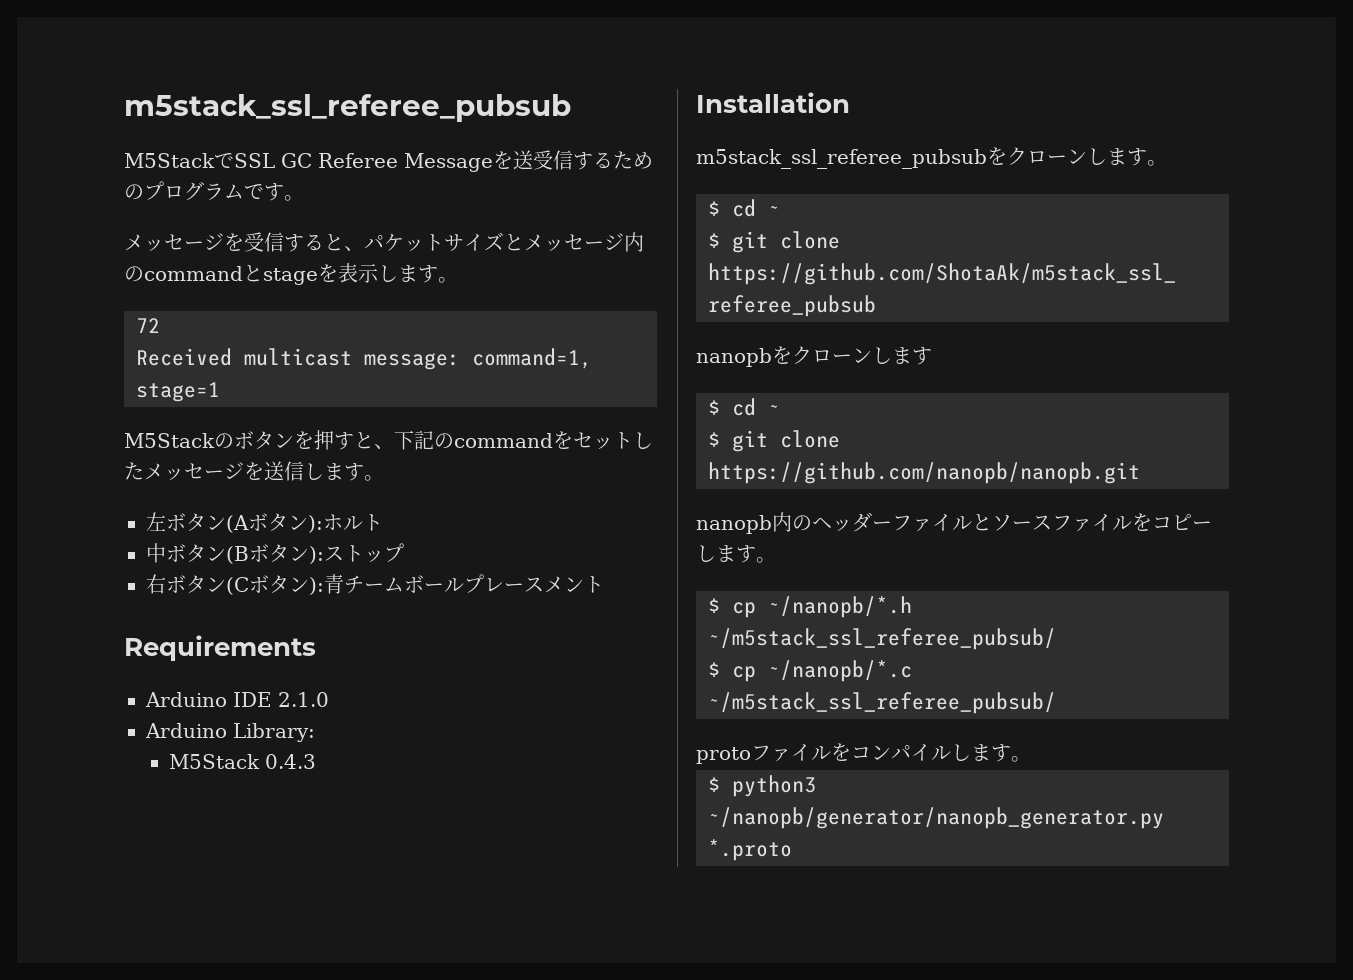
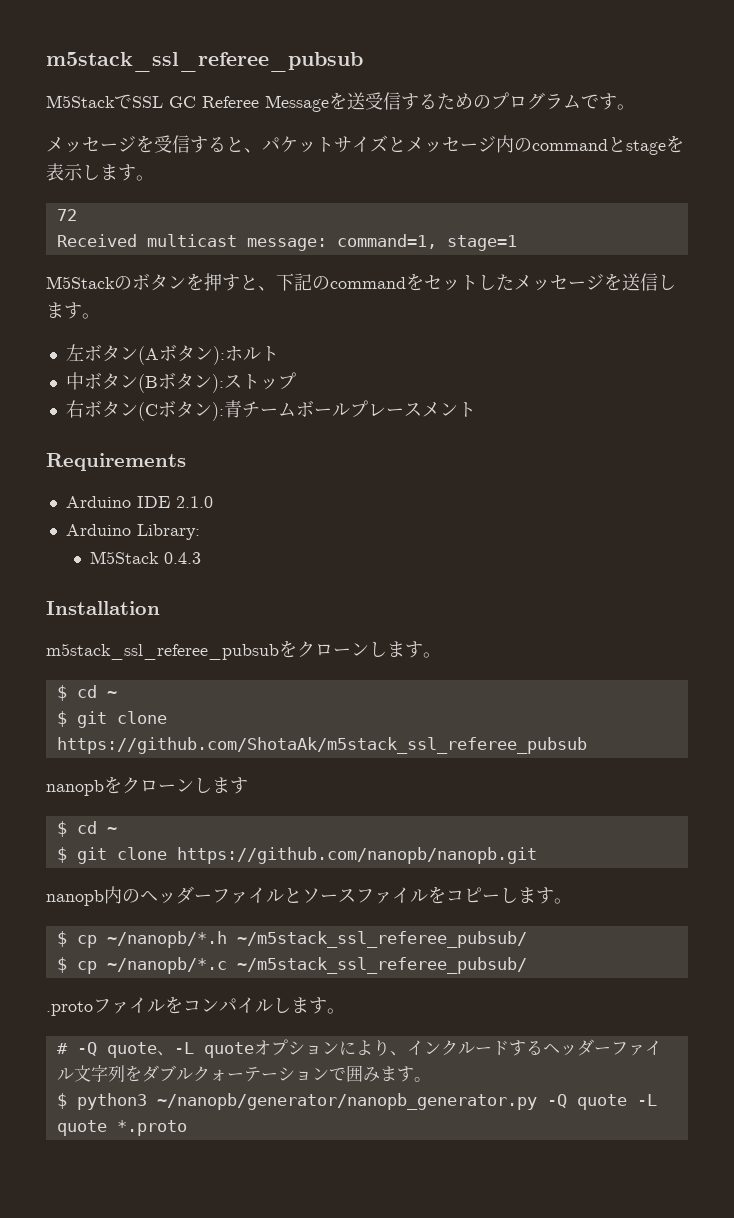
- protoファイルをコンパイルします。
+ .protoファイルをコンパイルします。
+ # -Q quote、-L quoteオプションにより、インクルードするヘッダーファイル文字列をダブルクォーテーションで囲みます。
- $ python3 ~/nanopb/generator/nanopb_generator.py *.proto
+ $ python3 ~/nanopb/generator/nanopb_generator.py -Q quote -L quote *.proto

